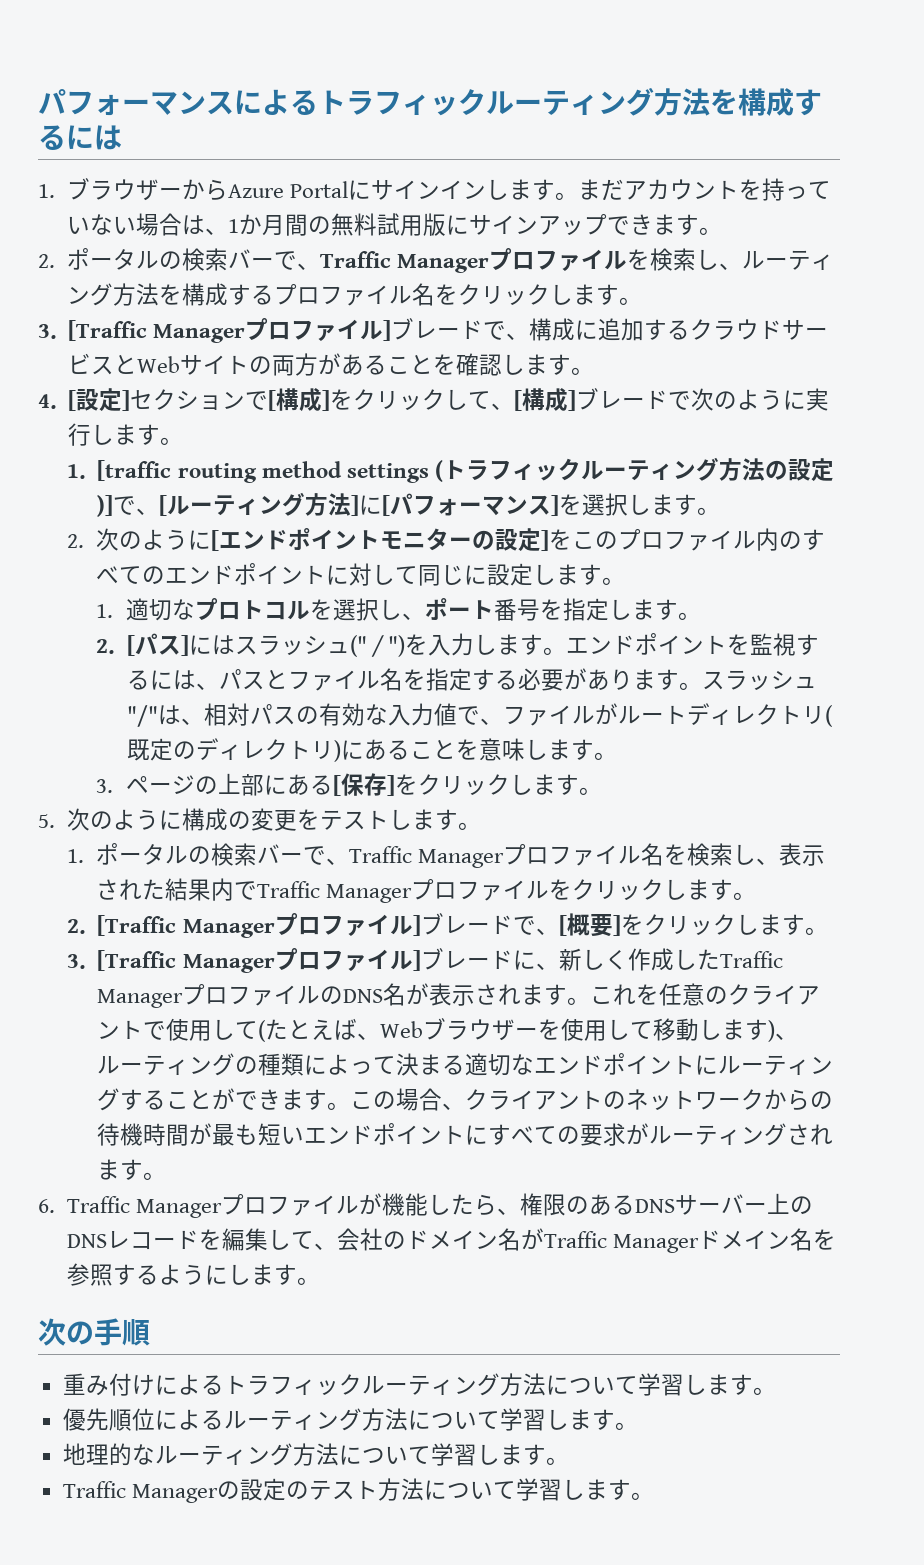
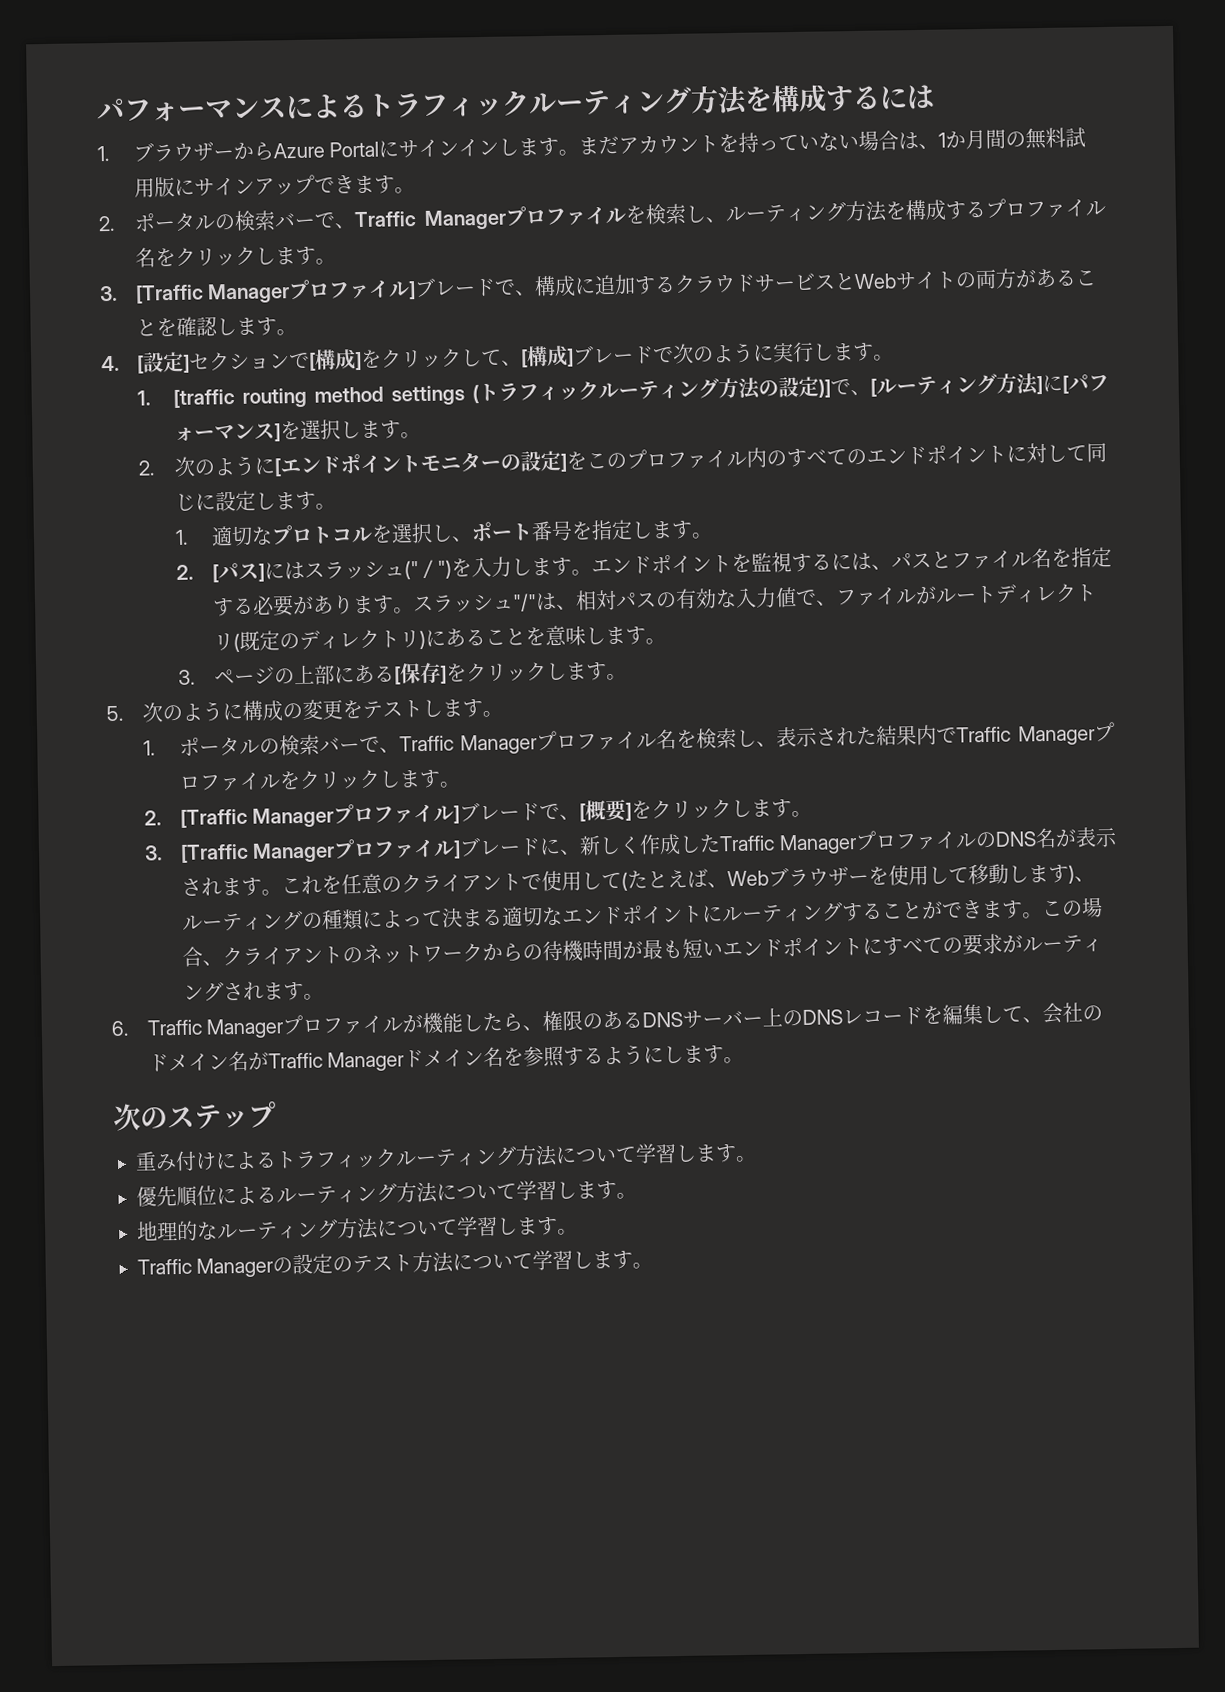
- 次の手順
+ 次のステップ

